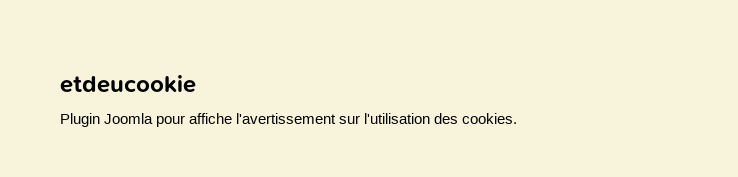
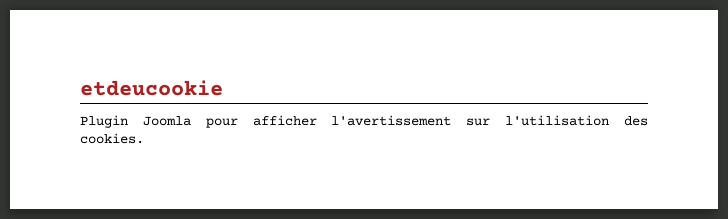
- Plugin Joomla pour affiche l'avertissement sur l'utilisation des cookies.
+ Plugin Joomla pour afficher l'avertissement sur l'utilisation des cookies.

